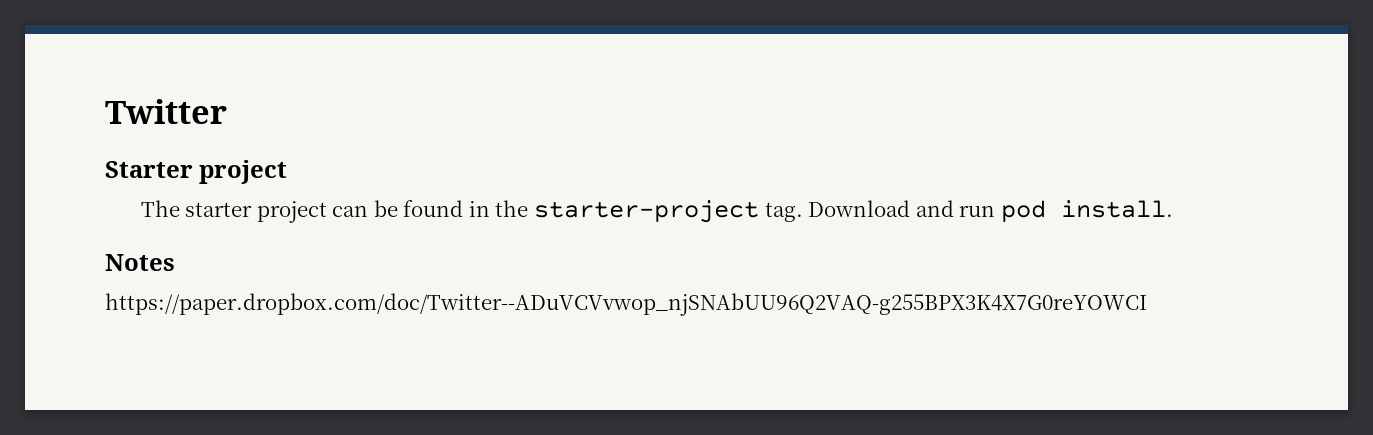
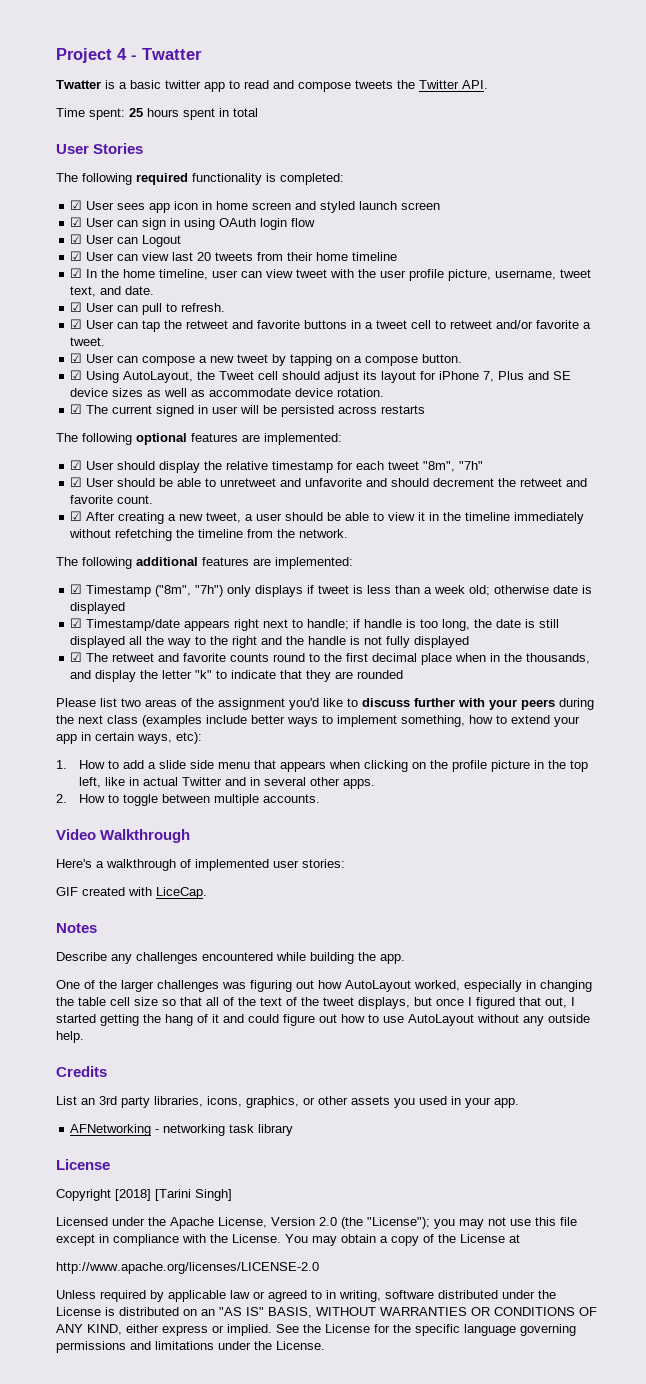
- Twitter
- Starter project
- The starter project can be found in the starter-project tag. Download and run pod install.
+ Project 4 - Twatter
+ Twatter is a basic twitter app to read and compose tweets the Twitter API.
+ Time spent: 25 hours spent in total
+ User Stories
+ The following required functionality is completed:
+ ☑ User sees app icon in home screen and styled launch screen
+ ☑ User can sign in using OAuth login flow
+ ☑ User can Logout
+ ☑ User can view last 20 tweets from their home timeline
+ ☑ In the home timeline, user can view tweet with the user profile picture, username, tweet text, and date.
+ ☑ User can pull to refresh.
+ ☑ User can tap the retweet and favorite buttons in a tweet cell to retweet and/or favorite a tweet.
+ ☑ User can compose a new tweet by tapping on a compose button.
+ ☑ Using AutoLayout, the Tweet cell should adjust its layout for iPhone 7, Plus and SE device sizes as well as accommodate device rotation.
+ ☑ The current signed in user will be persisted across restarts
+ The following optional features are implemented:
+ ☑ User should display the relative timestamp for each tweet "8m", "7h"
+ ☑ User should be able to unretweet and unfavorite and should decrement the retweet and favorite count.
+ ☑ After creating a new tweet, a user should be able to view it in the timeline immediately without refetching the timeline from the network.
+ The following additional features are implemented:
+ ☑ Timestamp ("8m", "7h") only displays if tweet is less than a week old; otherwise date is displayed
+ ☑ Timestamp/date appears right next to handle; if handle is too long, the date is still displayed all the way to the right and the handle is not fully displayed
+ ☑ The retweet and favorite counts round to the first decimal place when in the thousands, and display the letter "k" to indicate that they are rounded
+ Please list two areas of the assignment you'd like to discuss further with your peers during the next class (examples include better ways to implement something, how to extend your app in certain ways, etc):
+ 1. How to add a slide side menu that appears when clicking on the profile picture in the top left, like in actual Twitter and in several other apps.
+ 2. How to toggle between multiple accounts.
+ Video Walkthrough
+ Here's a walkthrough of implemented user stories:
+ GIF created with LiceCap.
  Notes
- https://paper.dropbox.com/doc/Twitter--ADuVCVvwop_njSNAbUU96Q2VAQ-g255BPX3K4X7G0reYOWCI
+ Describe any challenges encountered while building the app.
+ One of the larger challenges was figuring out how AutoLayout worked, especially in changing the table cell size so that all of the text of the tweet displays, but once I figured that out, I started getting the hang of it and could figure out how to use AutoLayout without any outside help.
+ Credits
+ List an 3rd party libraries, icons, graphics, or other assets you used in your app.
+ AFNetworking - networking task library
+ License
+ Copyright [2018] [Tarini Singh]
+ Licensed under the Apache License, Version 2.0 (the "License"); you may not use this file except in compliance with the License. You may obtain a copy of the License at
+ http://www.apache.org/licenses/LICENSE-2.0
+ Unless required by applicable law or agreed to in writing, software distributed under the License is distributed on an "AS IS" BASIS, WITHOUT WARRANTIES OR CONDITIONS OF ANY KIND, either express or implied. See the License for the specific language governing permissions and limitations under the License.

